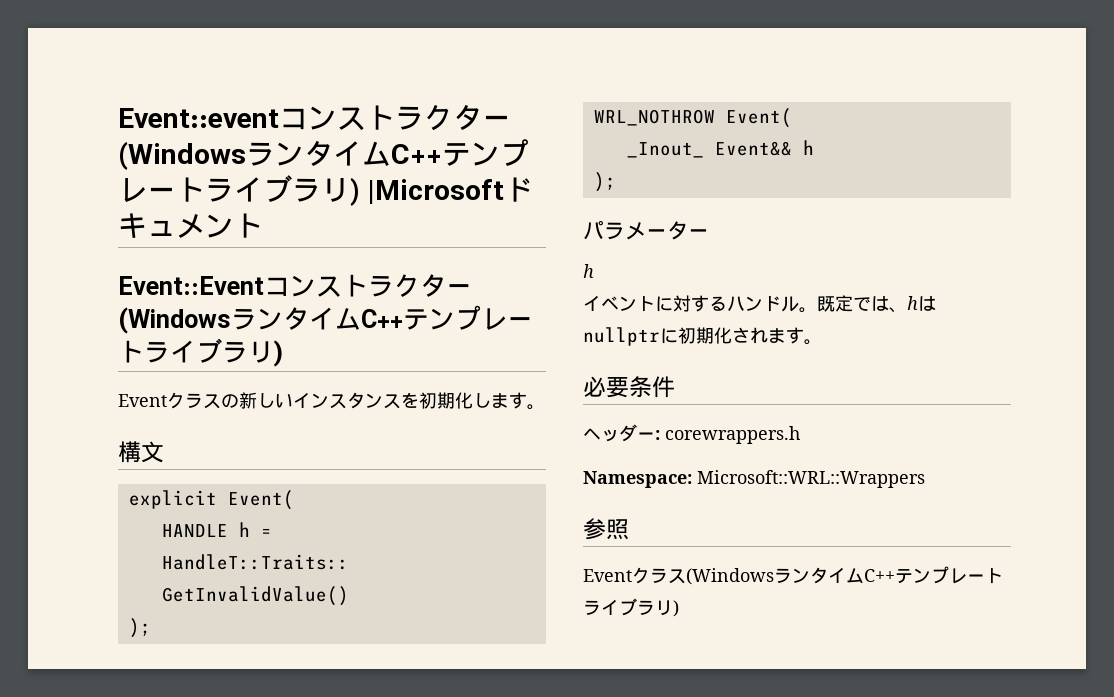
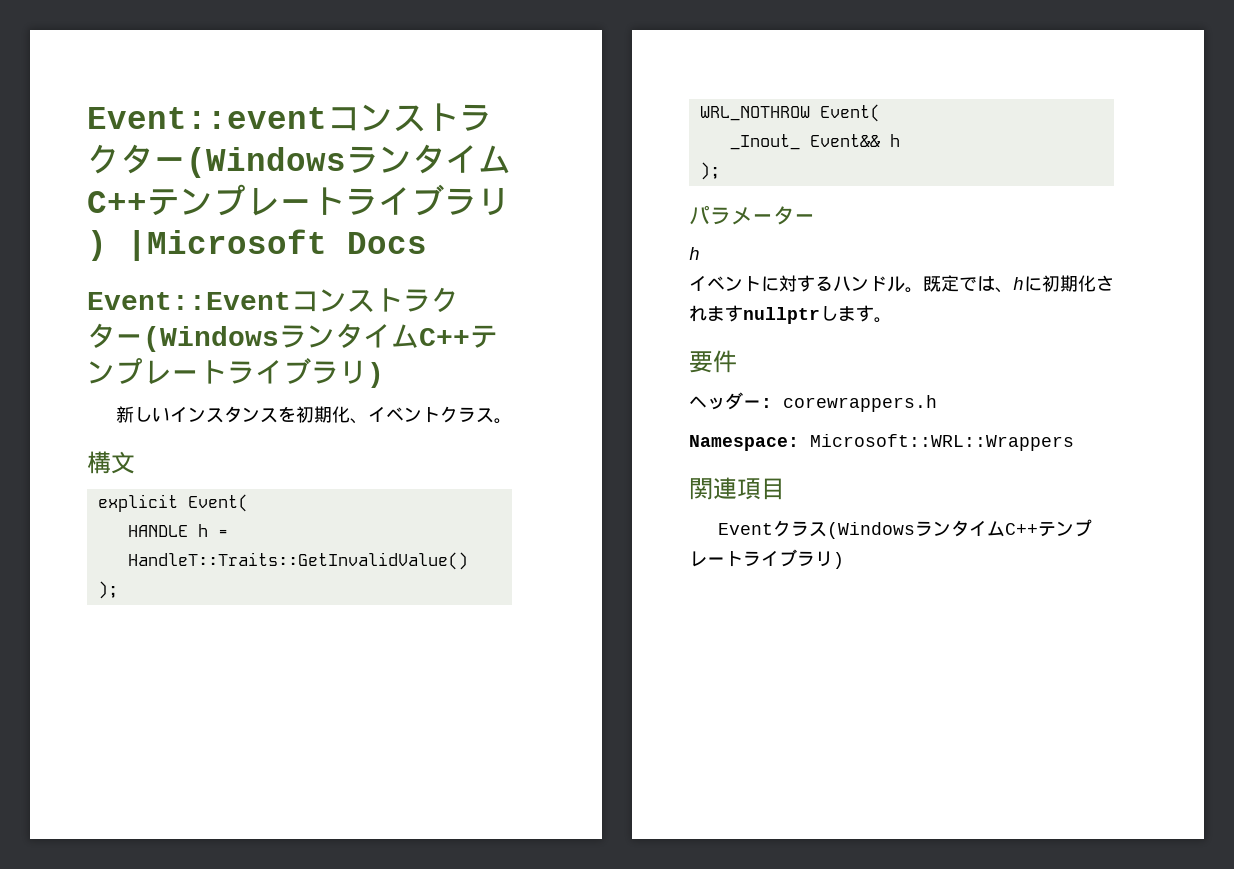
- Event::eventコンストラクター(WindowsランタイムC++テンプレートライブラリ) |Microsoftドキュメント
+ Event::eventコンストラクター(WindowsランタイムC++テンプレートライブラリ) |Microsoft Docs
- Eventクラスの新しいインスタンスを初期化します。
+ 新しいインスタンスを初期化、イベントクラス。
- 既定では、hはnullptrに初期化されます。
- 必要条件
+ 既定では、hに初期化されますnullptrします。
+ 要件
- 参照
+ 関連項目

